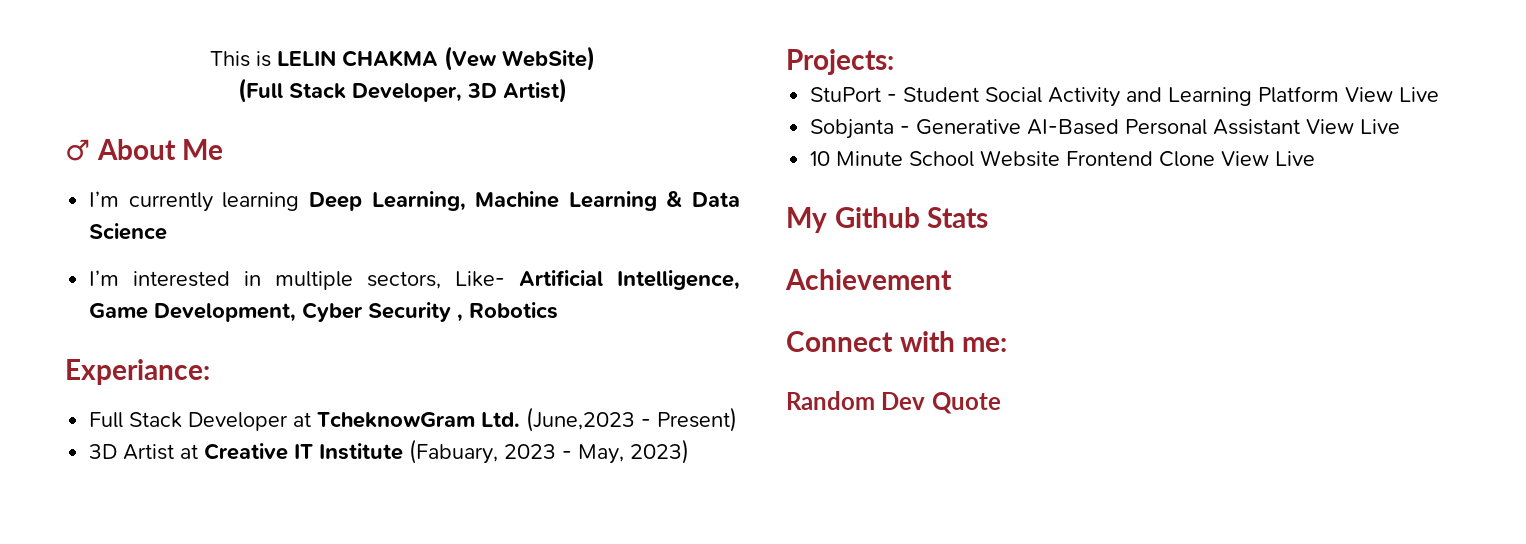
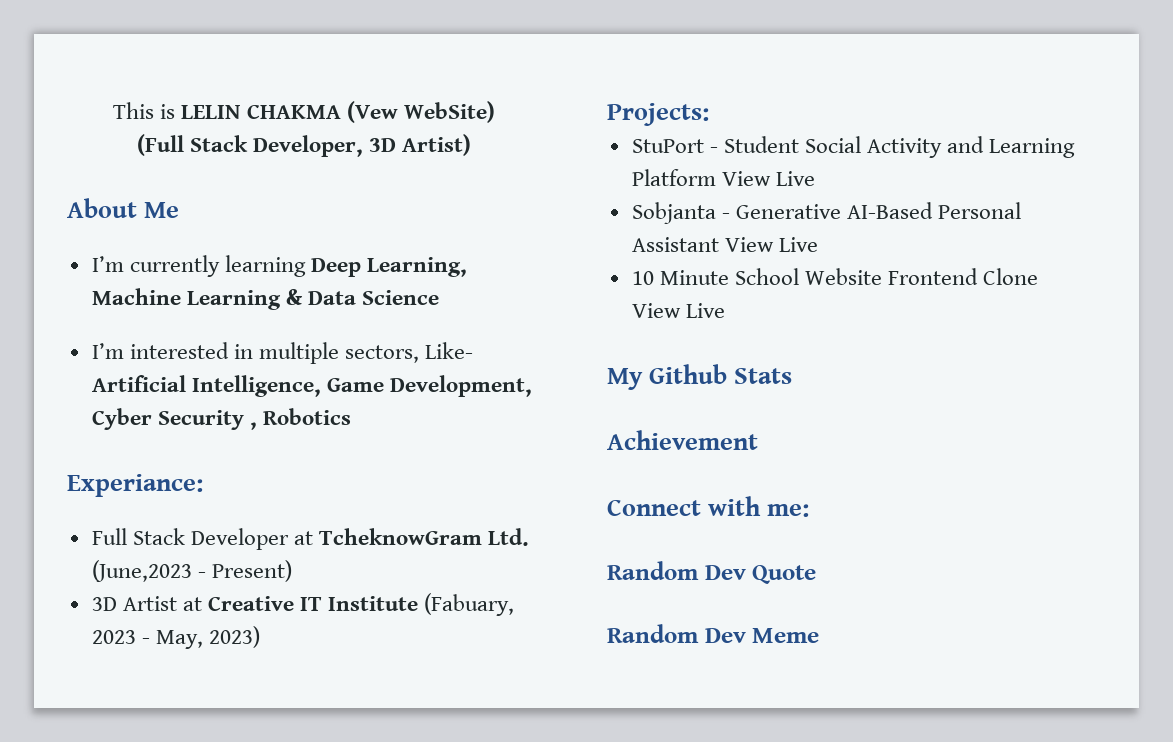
- ♂ About Me
+ About Me
+ Random Dev Meme

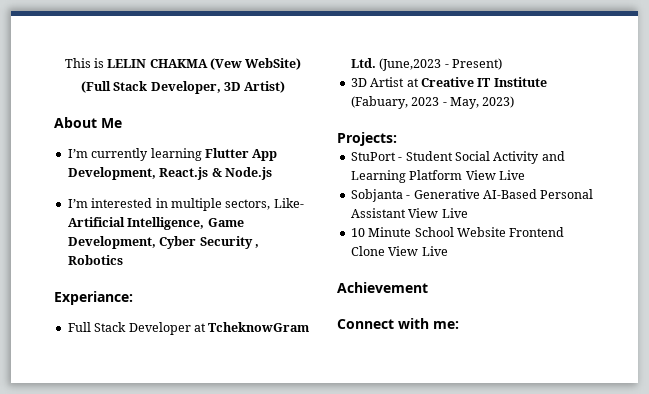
- I’m currently learning Deep Learning, Machine Learning & Data Science
+ I’m currently learning Flutter App Development, React.js & Node.js
- My Github Stats
- Random Dev Quote
- Random Dev Meme

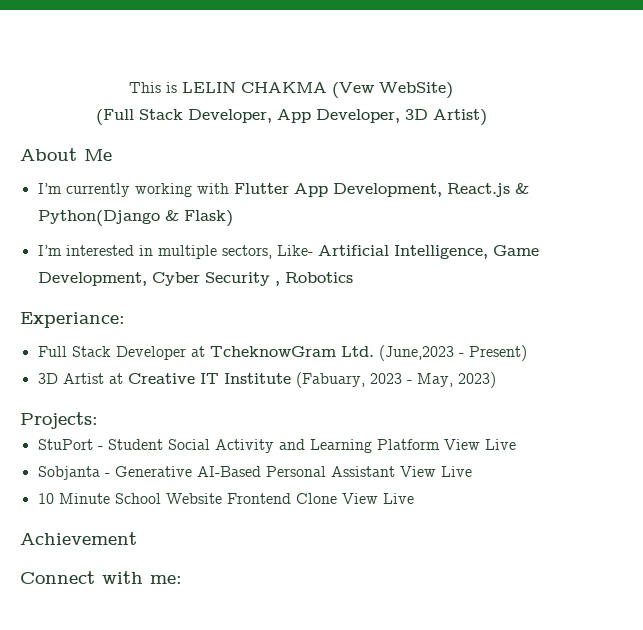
- (Full Stack Developer, 3D Artist)
+ (Full Stack Developer, App Developer, 3D Artist)
- I’m currently learning Flutter App Development, React.js & Node.js
+ I’m currently working with Flutter App Development, React.js & Python(Django & Flask)

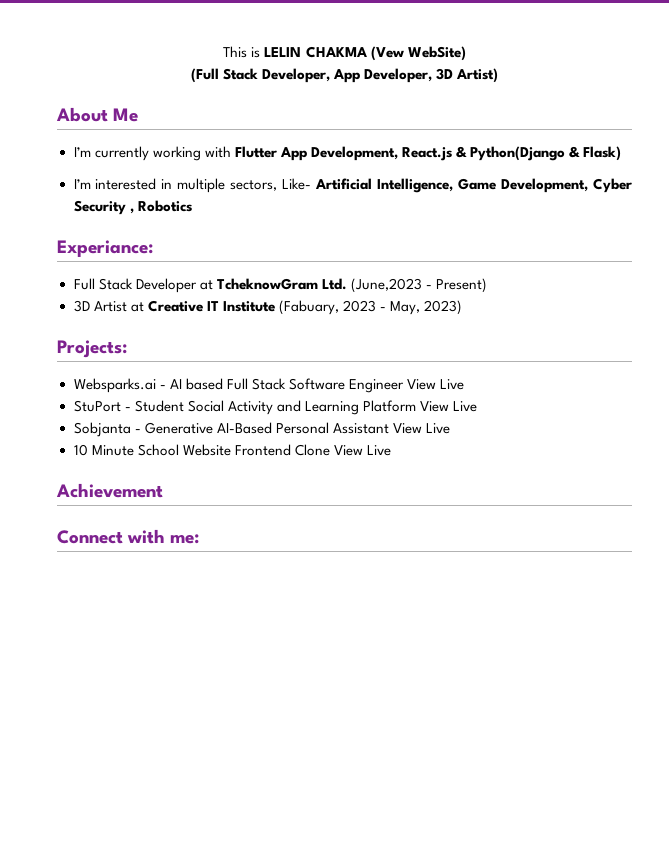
+ Websparks.ai - AI based Full Stack Software Engineer View Live

